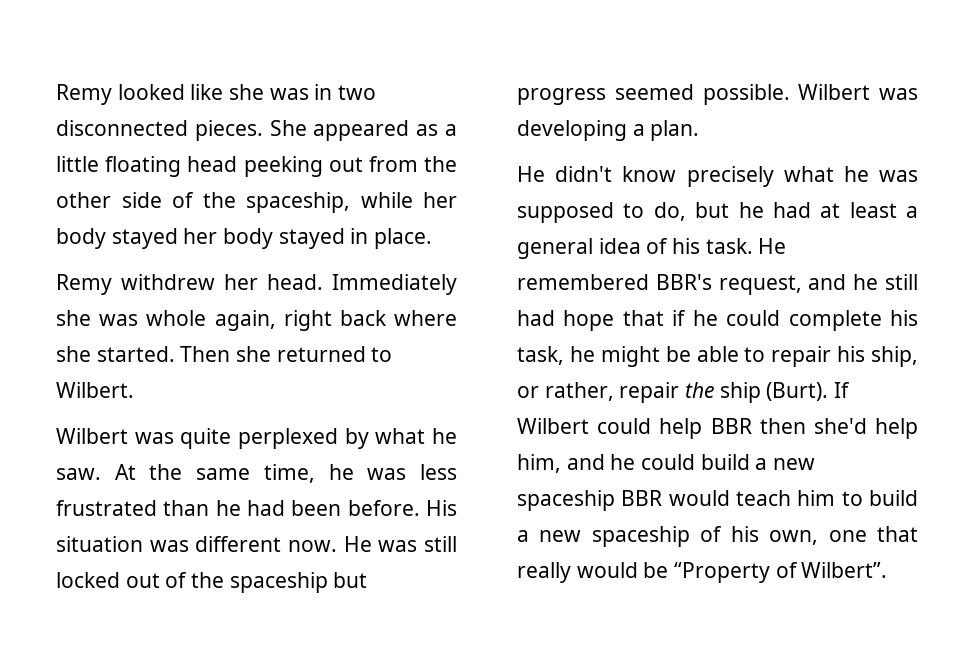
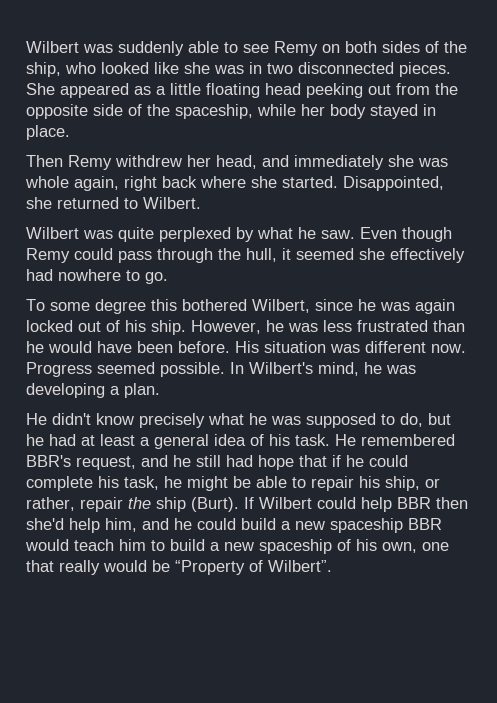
- Remy looked like she was in two disconnected pieces.
+ Wilbert was suddenly able to see Remy on both sides of the ship, who looked like she was in two disconnected pieces.
- She appeared as a little floating head peeking out from the other side of the spaceship, while her body stayed her body stayed in place.
+ She appeared as a little floating head peeking out from the opposite side of the spaceship, while her body stayed in place.
- Remy withdrew her head. Immediately she was whole again, right back where she started.
+ Then Remy withdrew her head, and immediately she was whole again, right back where she started.
- Then she returned to Wilbert.
+ Disappointed, she returned to Wilbert.
- At the same time, he was less frustrated than he had been before.
+ Even though Remy could pass through the hull, it seemed she effectively had nowhere to go.
+ To some degree this bothered Wilbert, since he was again locked out of his ship. However, he was less frustrated than he would have been before.
- He was still locked out of the spaceship but progress seemed possible. Wilbert was developing a plan.
+ Progress seemed possible. In Wilbert's mind, he was developing a plan.

